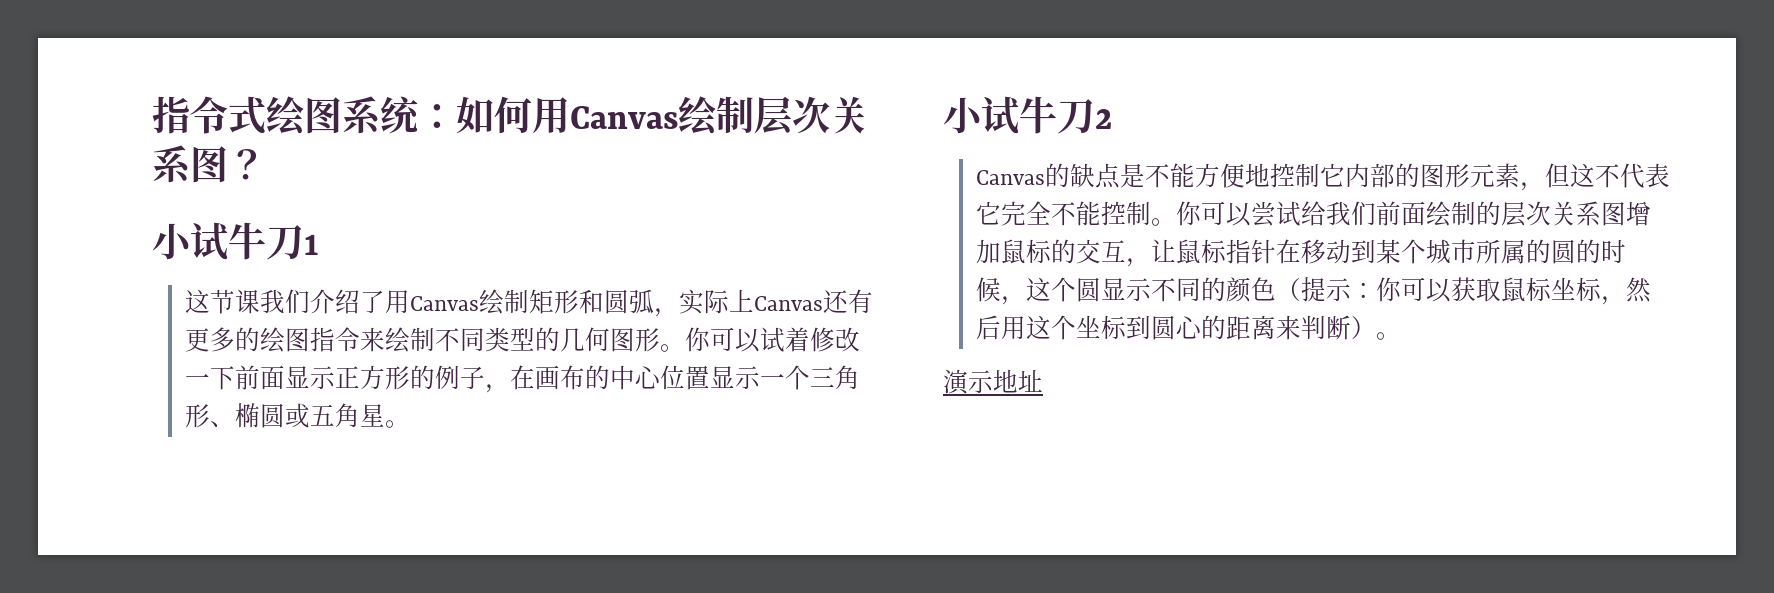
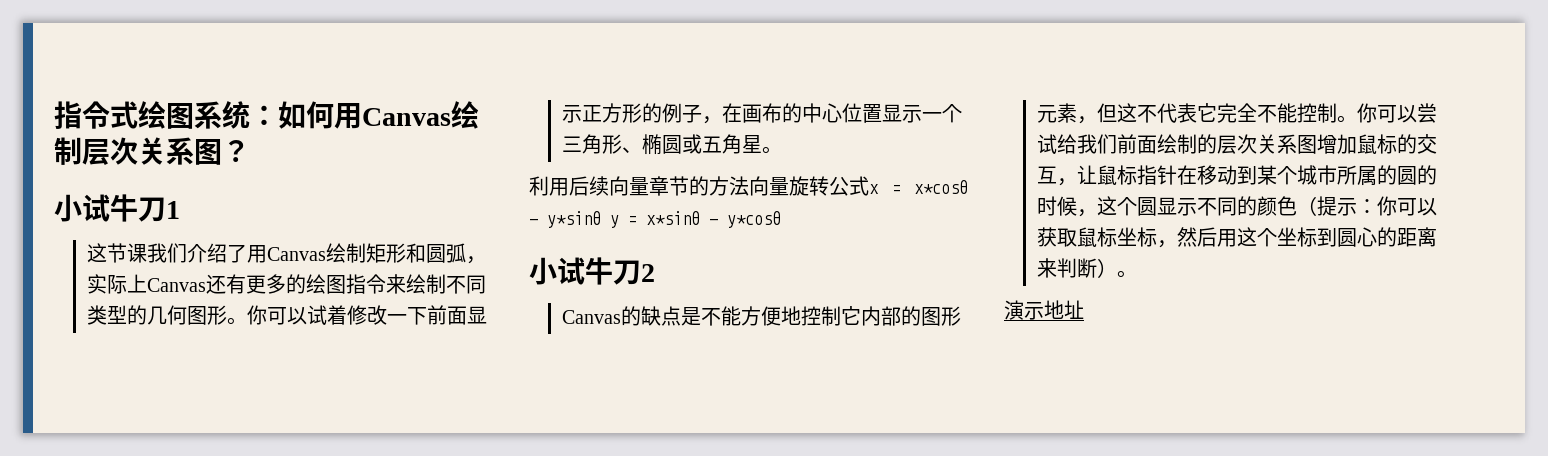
+ 利用后续向量章节的方法向量旋转公式x = x*cosθ - y*sinθ y = x*sinθ - y*cosθ

